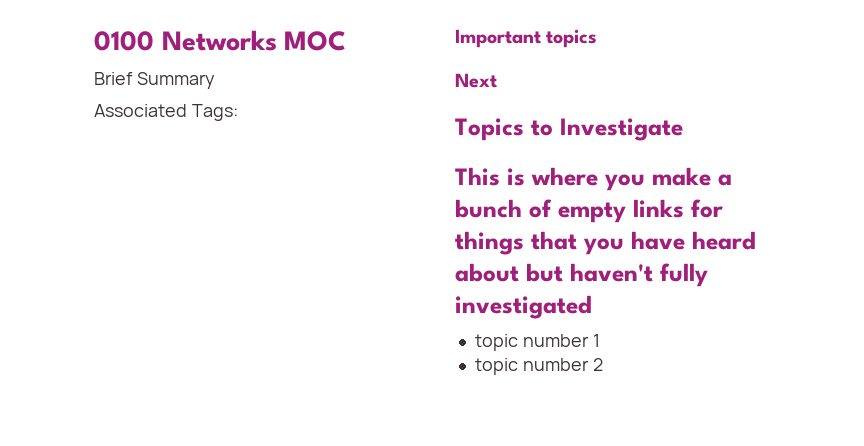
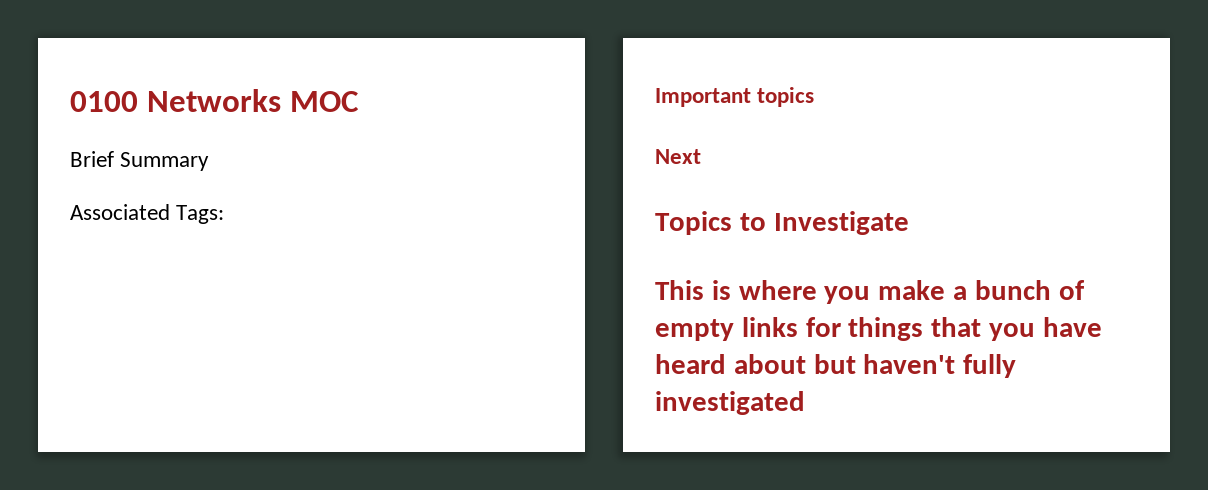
- topic number 1
- topic number 2

